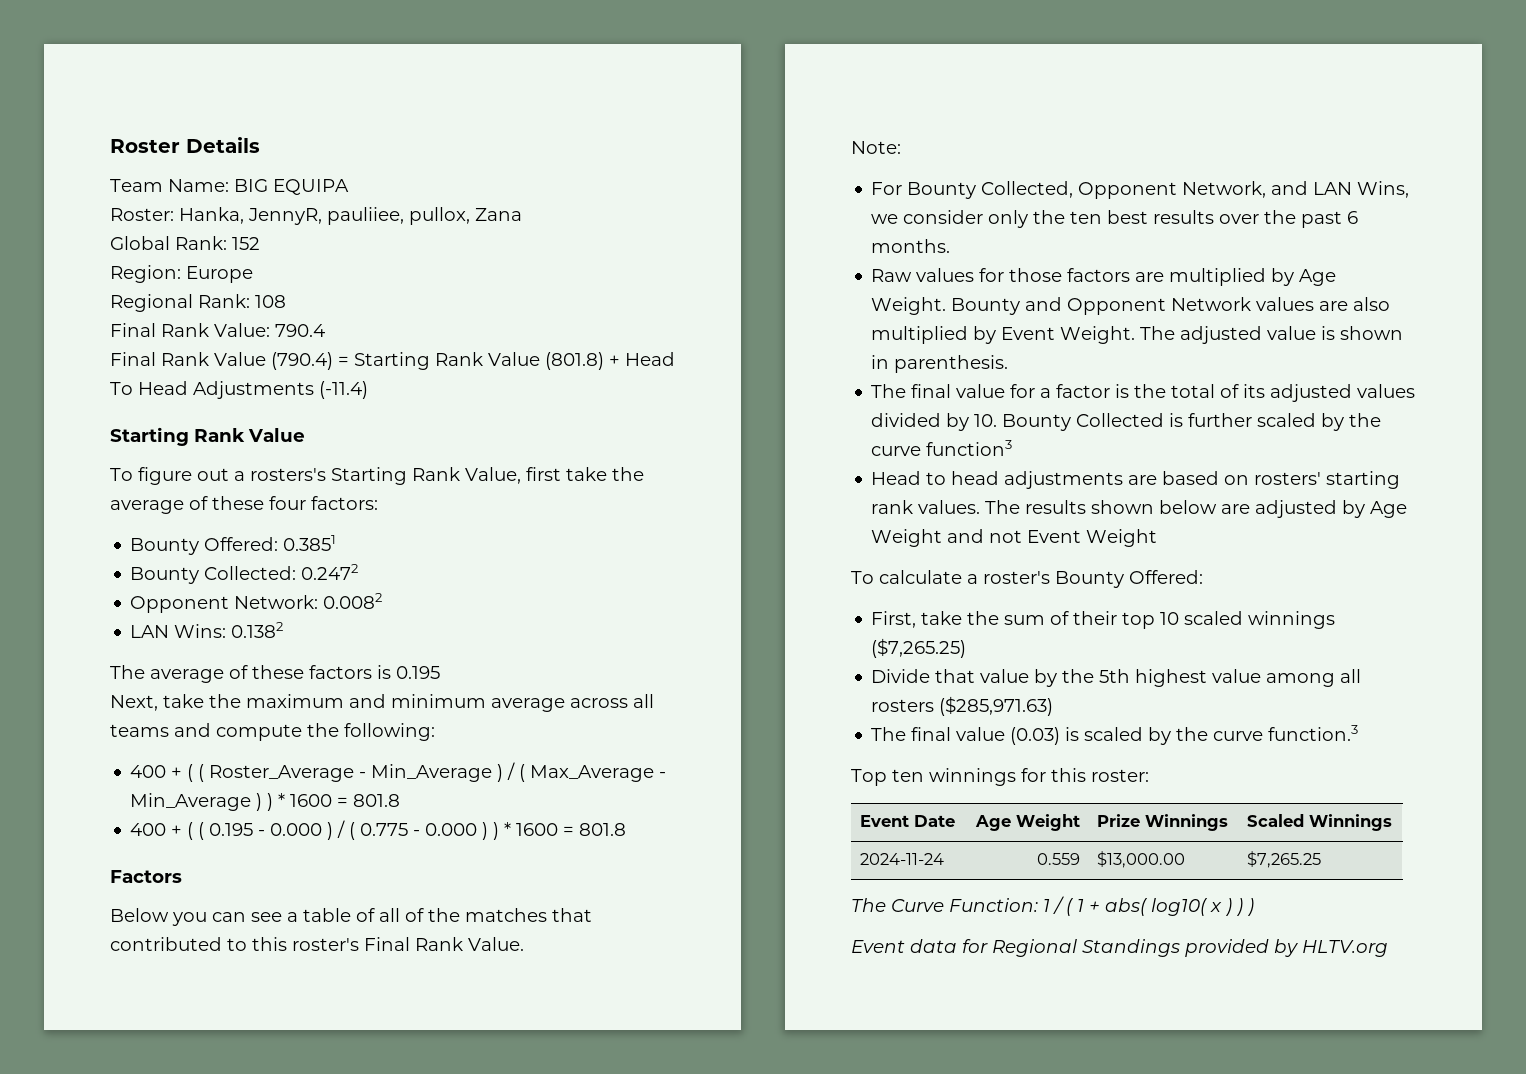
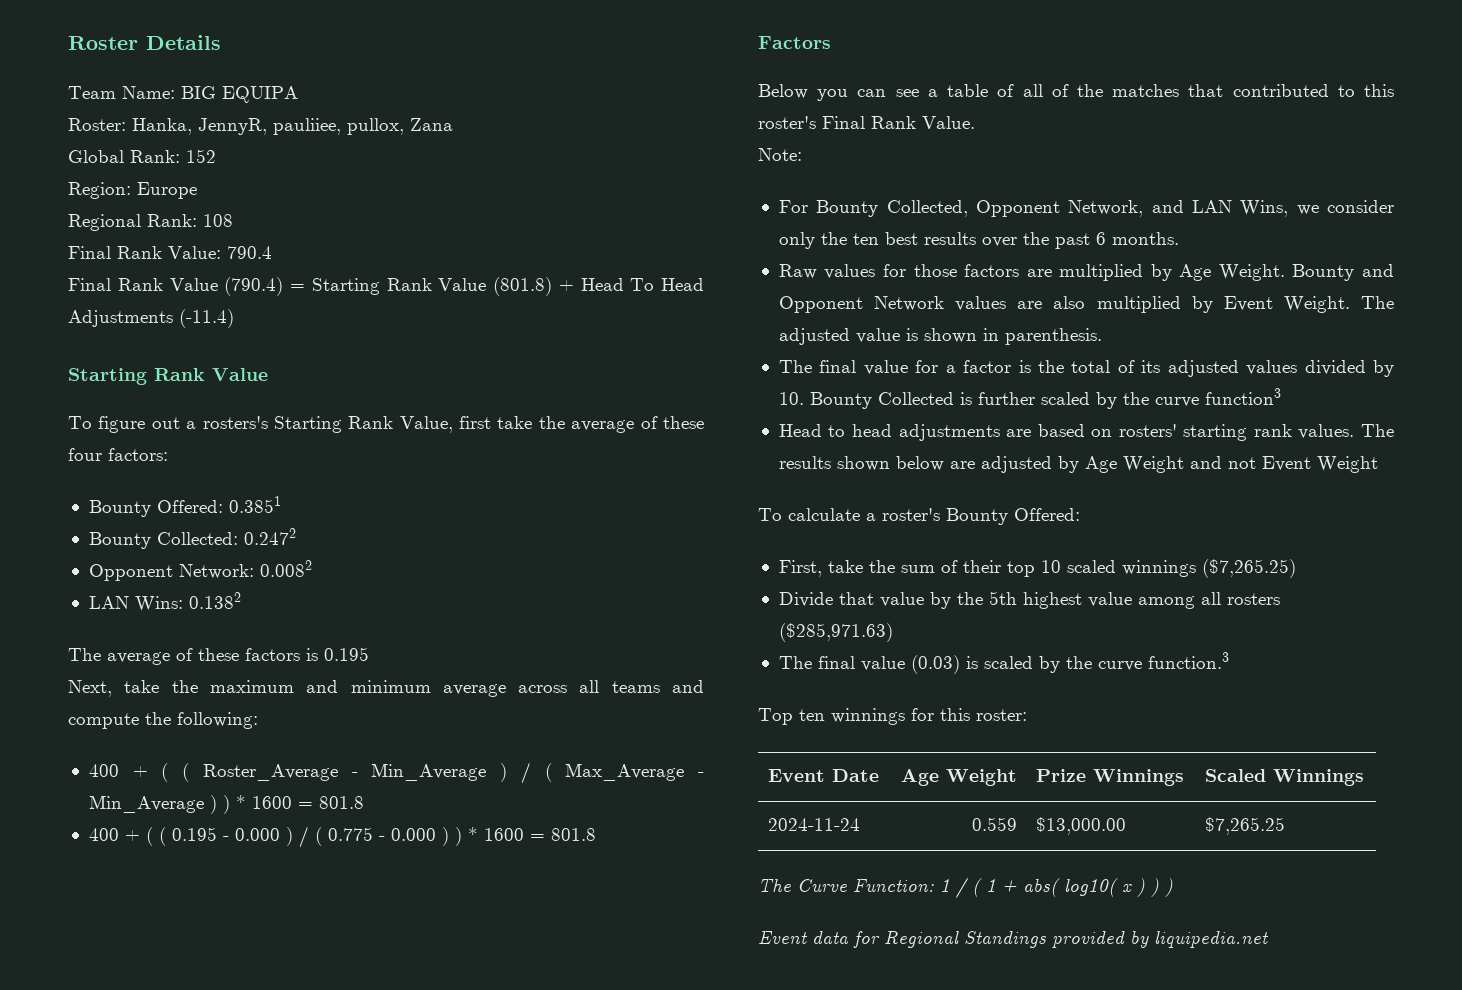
- Event data for Regional Standings provided by HLTV.org
+ Event data for Regional Standings provided by liquipedia.net

